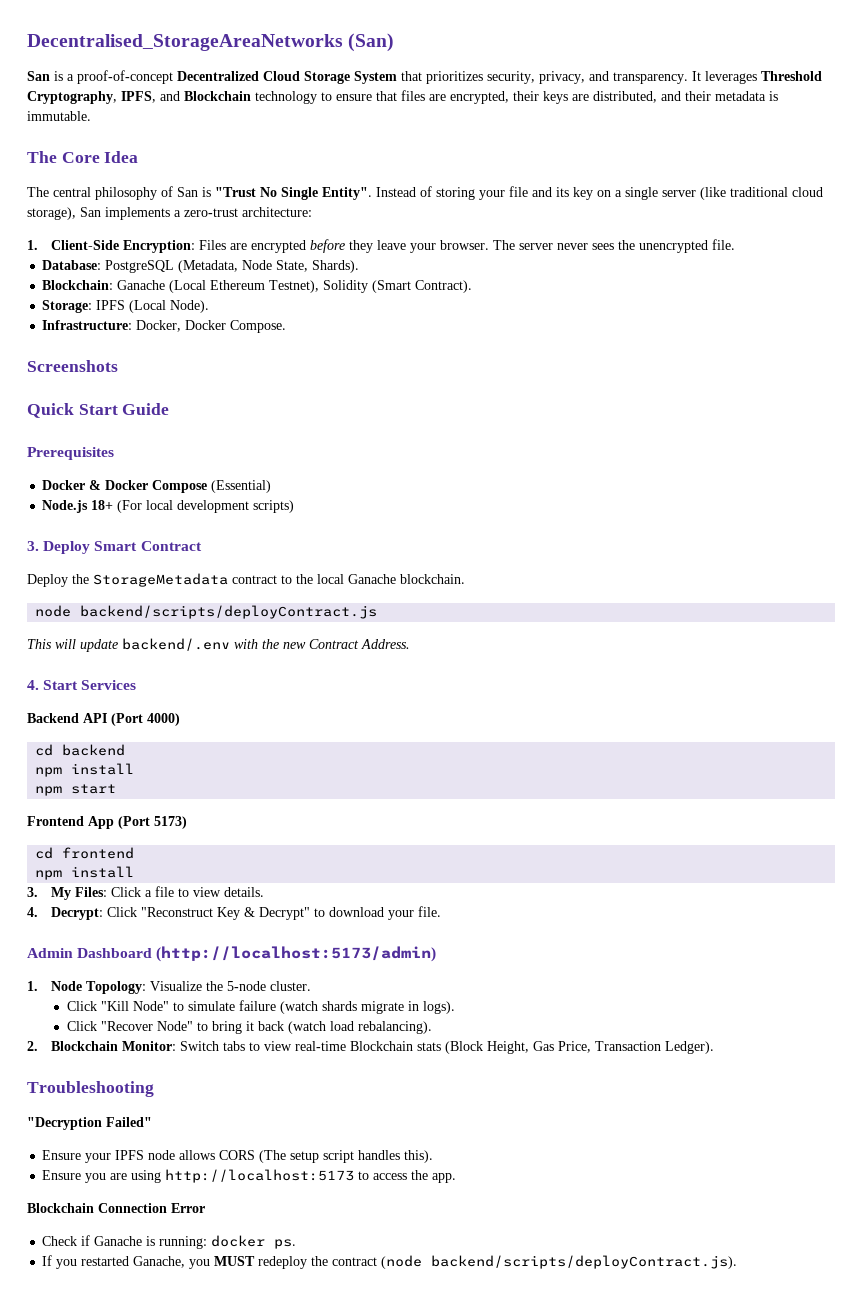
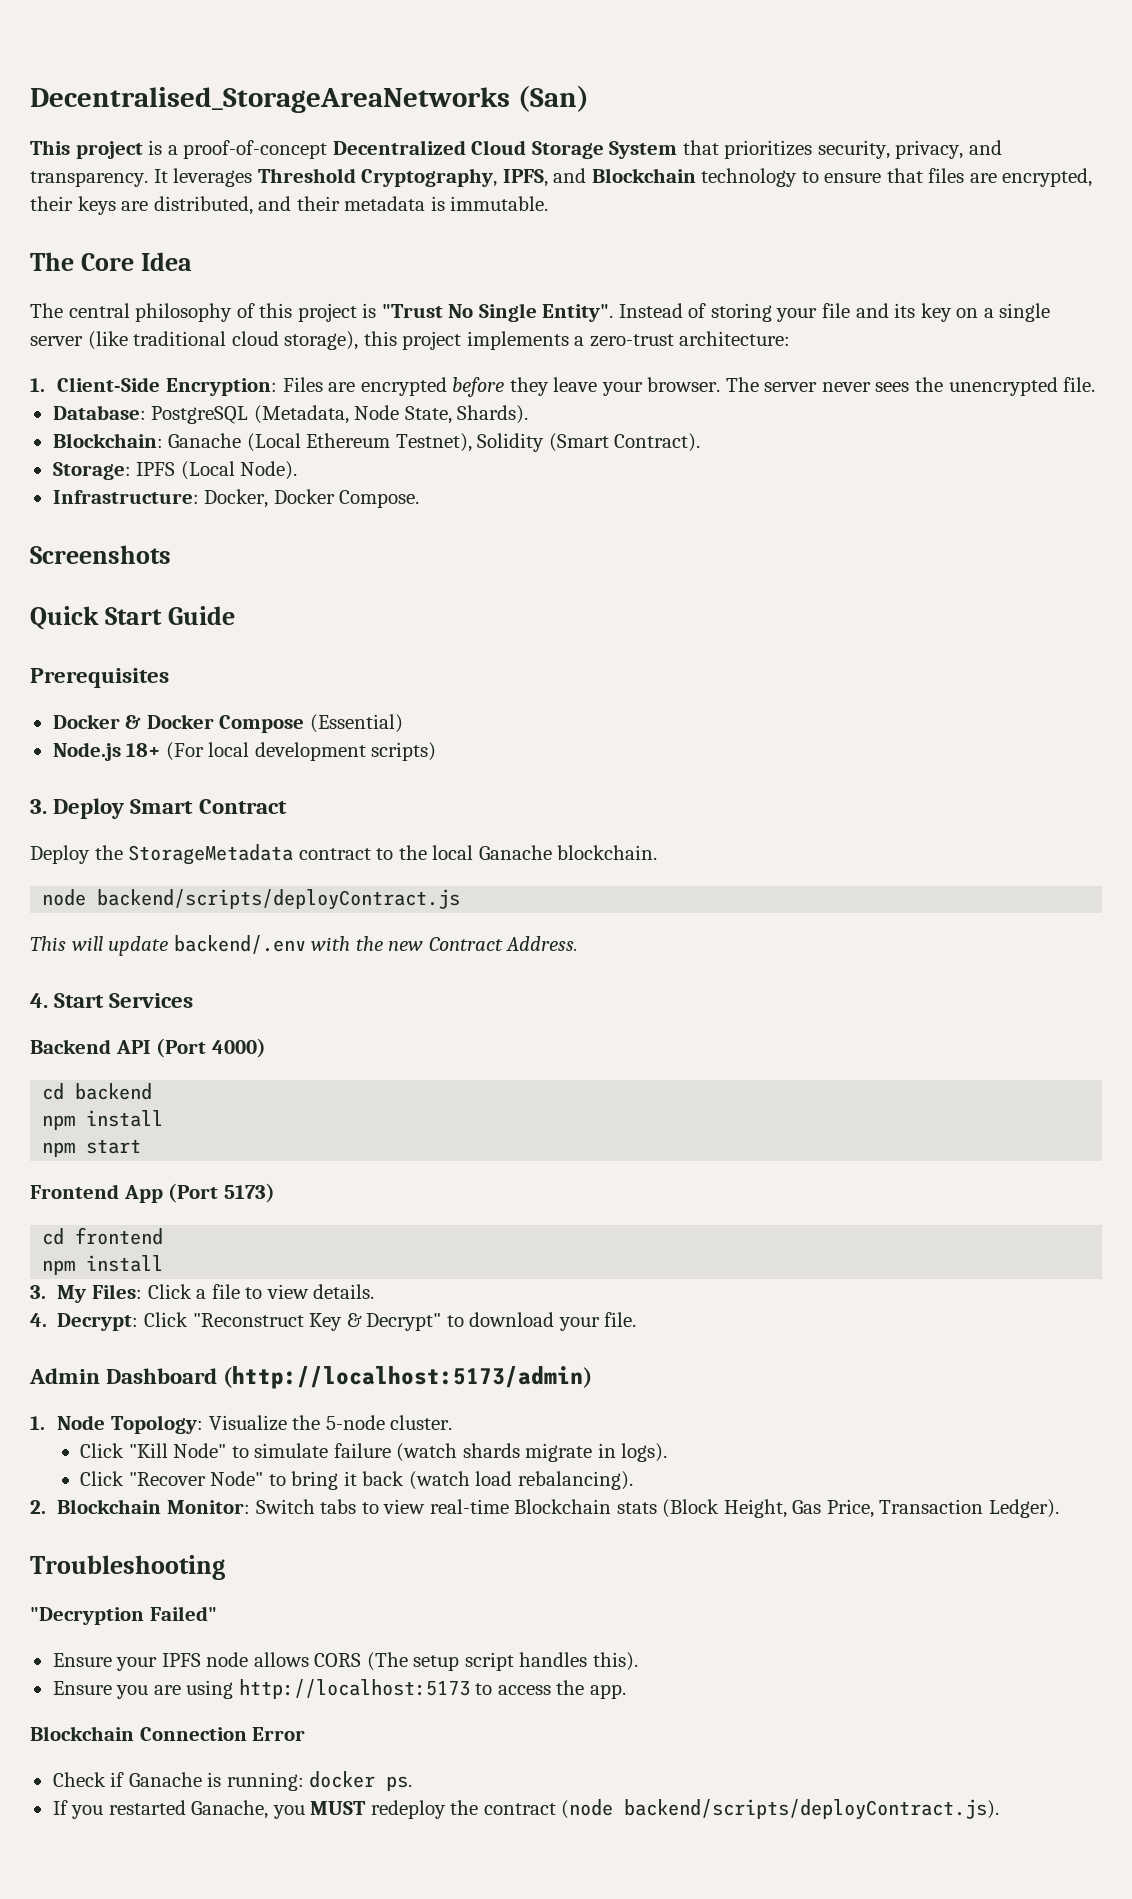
- San is a proof-of-concept Decentralized Cloud Storage System that prioritizes security, privacy, and transparency.
+ This project is a proof-of-concept Decentralized Cloud Storage System that prioritizes security, privacy, and transparency.
- The central philosophy of San is "Trust No Single Entity".
+ The central philosophy of this project is "Trust No Single Entity".
- Instead of storing your file and its key on a single server (like traditional cloud storage), San implements a zero-trust architecture:
+ Instead of storing your file and its key on a single server (like traditional cloud storage), this project implements a zero-trust architecture:

